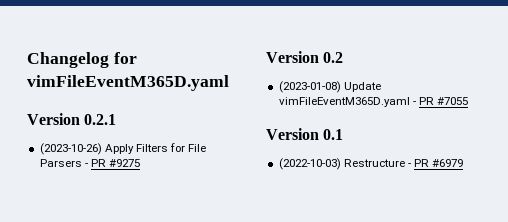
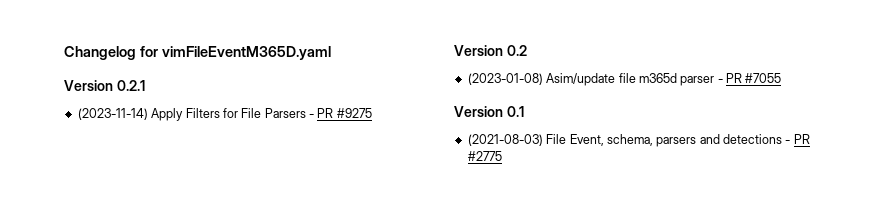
- (2023-10-26) Apply Filters for File Parsers - PR #9275
+ (2023-11-14) Apply Filters for File Parsers - PR #9275
- (2023-01-08) Update vimFileEventM365D.yaml - PR #7055
+ (2023-01-08) Asim/update file m365d parser - PR #7055
- (2022-10-03) Restructure - PR #6979
+ (2021-08-03) File Event, schema, parsers and detections - PR #2775

